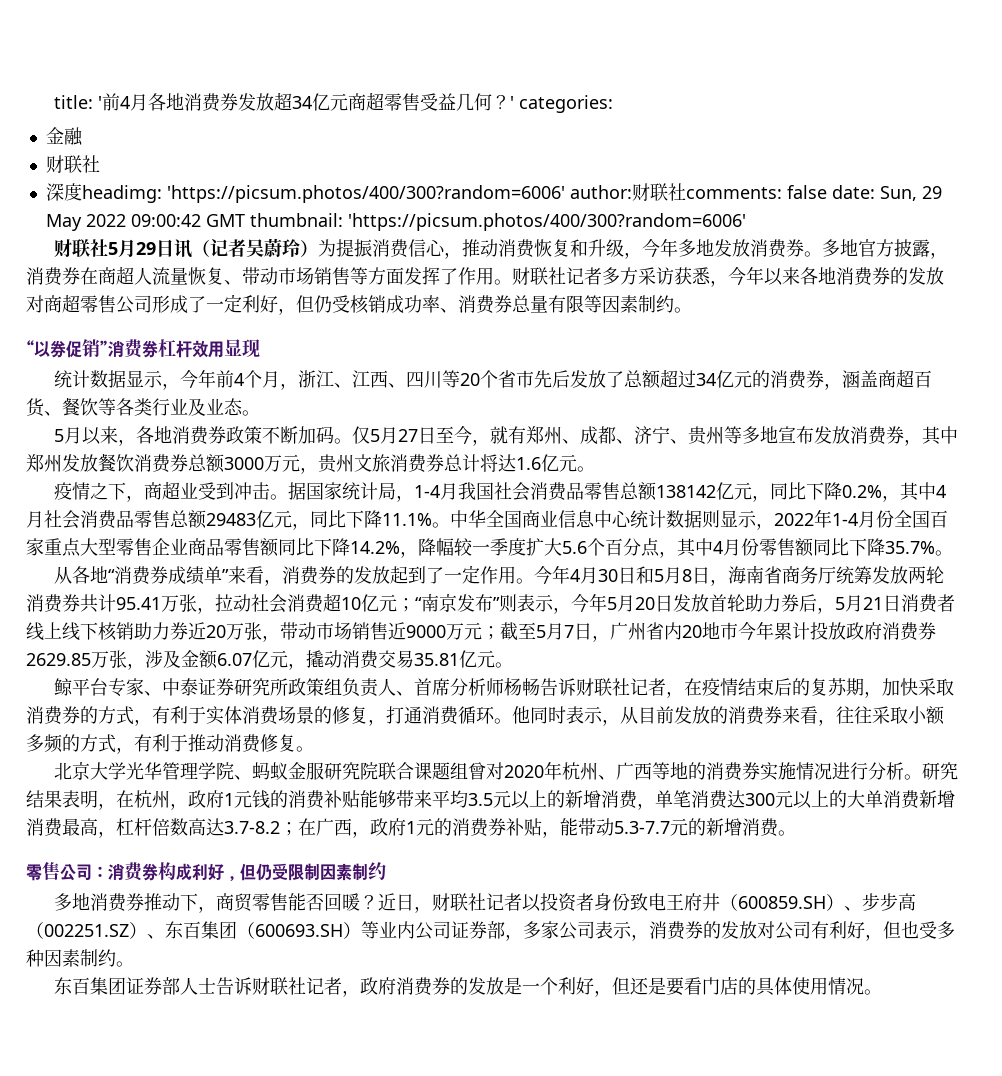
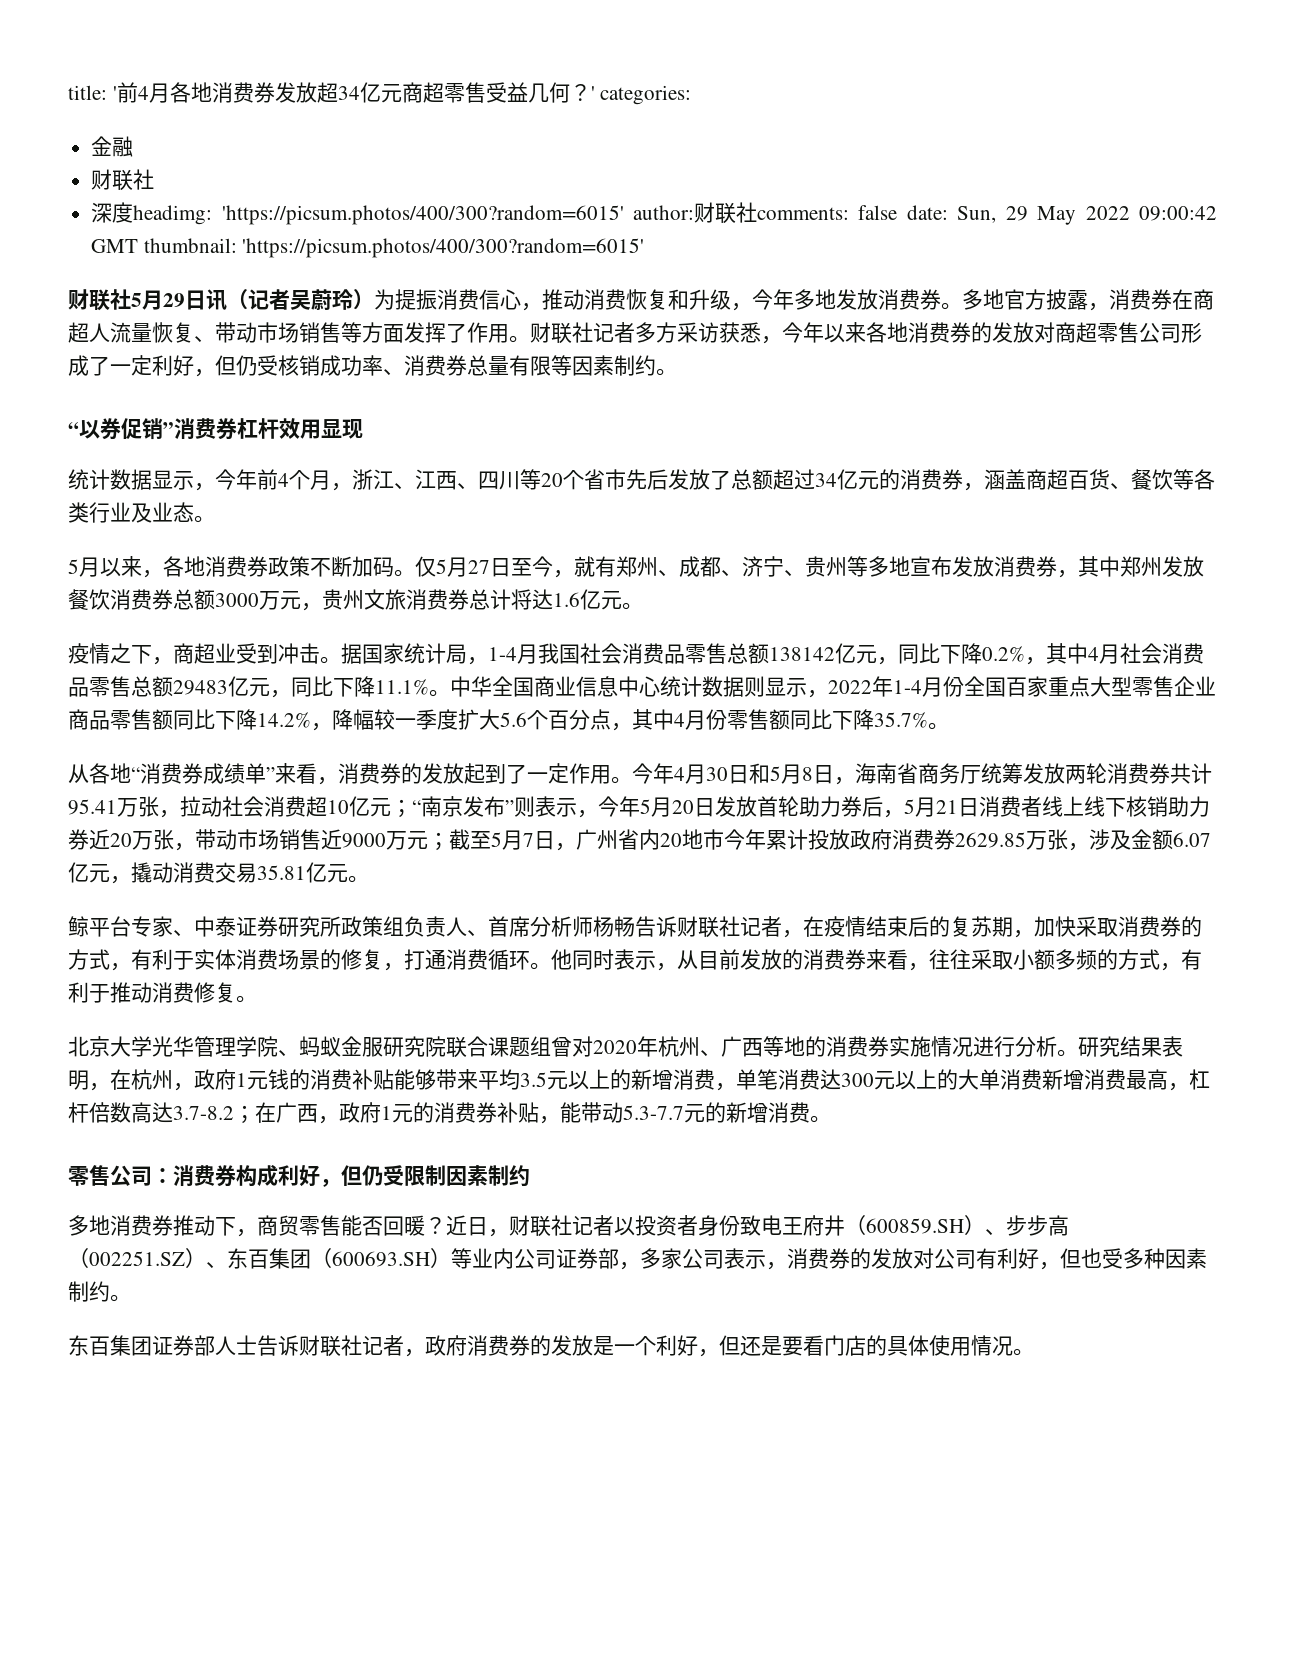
- 深度headimg: 'https://picsum.photos/400/300?random=6006' author:财联社comments: false date: Sun, 29 May 2022 09:00:42 GMT thumbnail: 'https://picsum.photos/400/300?random=6006'
+ 深度headimg: 'https://picsum.photos/400/300?random=6015' author:财联社comments: false date: Sun, 29 May 2022 09:00:42 GMT thumbnail: 'https://picsum.photos/400/300?random=6015'

